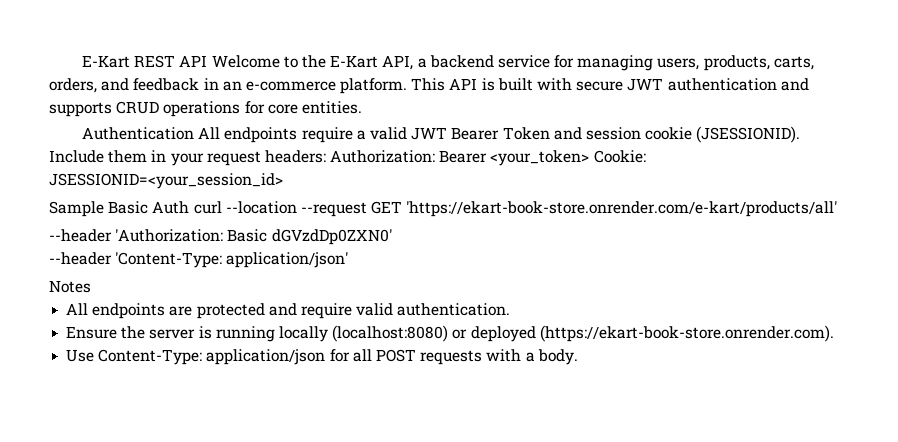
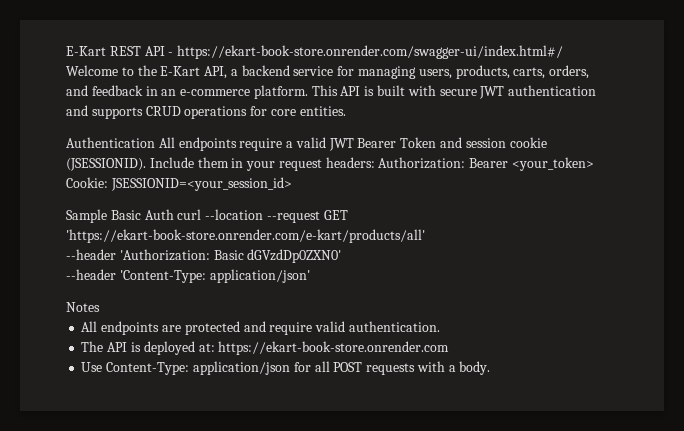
- E-Kart REST API Welcome to the E-Kart API, a backend service for managing users, products, carts, orders, and feedback in an e-commerce platform.
+ E-Kart REST API - https://ekart-book-store.onrender.com/swagger-ui/index.html#/ Welcome to the E-Kart API, a backend service for managing users, products, carts, orders, and feedback in an e-commerce platform.
- Ensure the server is running locally (localhost:8080) or deployed (https://ekart-book-store.onrender.com).
+ The API is deployed at: https://ekart-book-store.onrender.com

